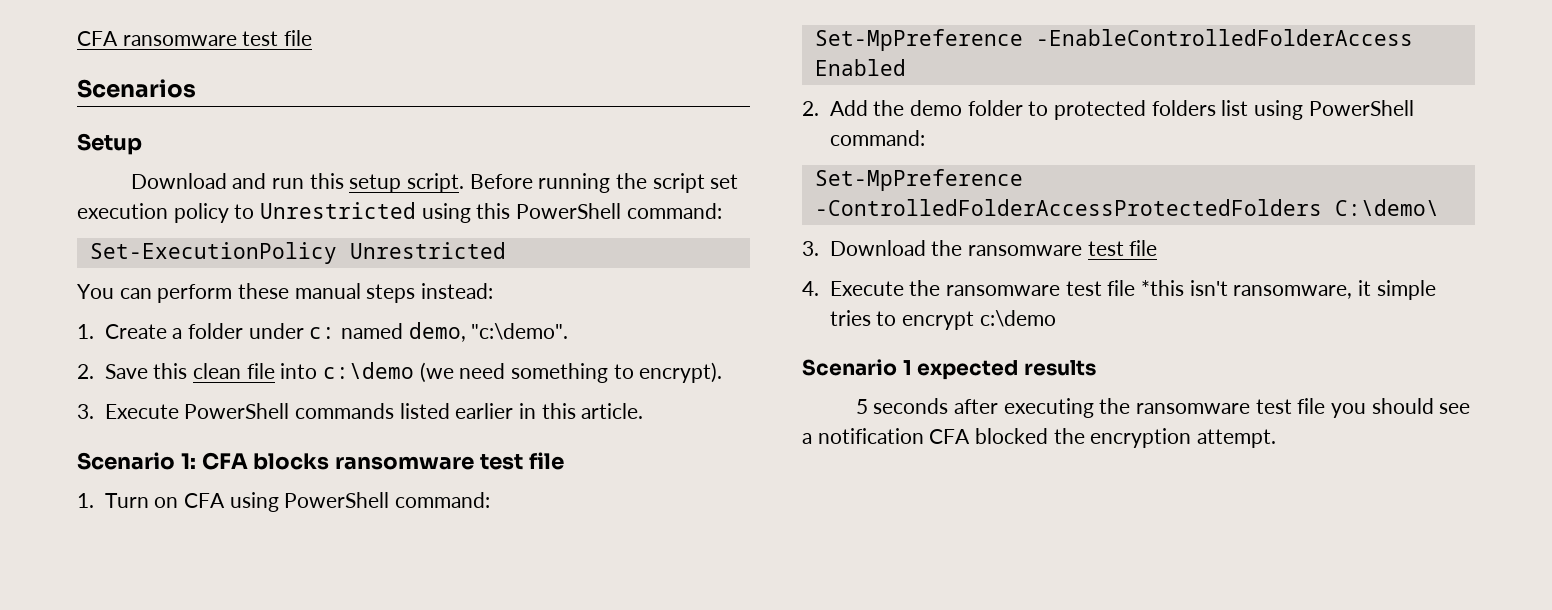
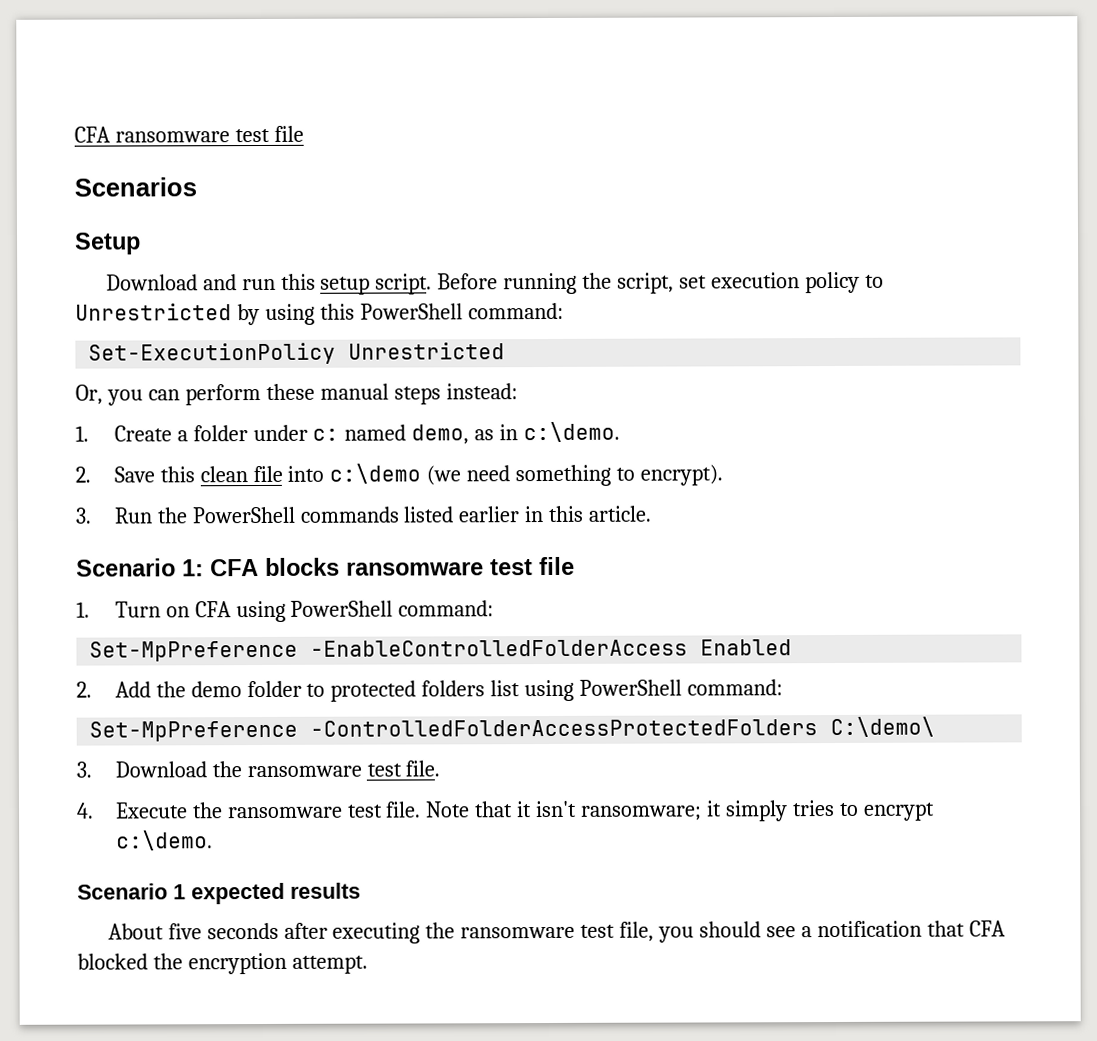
- Before running the script set execution policy to Unrestricted using this PowerShell command:
+ Before running the script, set execution policy to Unrestricted by using this PowerShell command:
- You can perform these manual steps instead:
+ Or, you can perform these manual steps instead:
- 1. Create a folder under c: named demo, "c:\demo".
+ 1. Create a folder under c: named demo, as in c:\demo.
- 3. Execute PowerShell commands listed earlier in this article.
+ 3. Run the PowerShell commands listed earlier in this article.
- 3. Download the ransomware test file
+ 3. Download the ransomware test file.
- 4. Execute the ransomware test file *this isn't ransomware, it simple tries to encrypt c:\demo
+ 4. Execute the ransomware test file. Note that it isn't ransomware; it simply tries to encrypt c:\demo.
- 5 seconds after executing the ransomware test file you should see a notification CFA blocked the encryption attempt.
+ About five seconds after executing the ransomware test file, you should see a notification that CFA blocked the encryption attempt.

